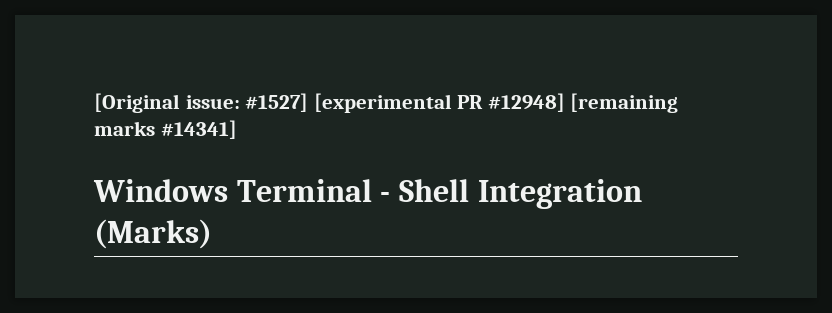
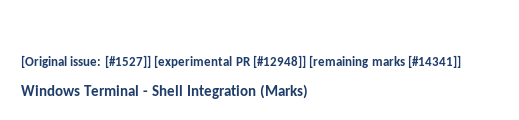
- [Original issue: #1527] [experimental PR #12948] [remaining marks #14341]
+ [Original issue: [#1527]] [experimental PR [#12948]] [remaining marks [#14341]]

